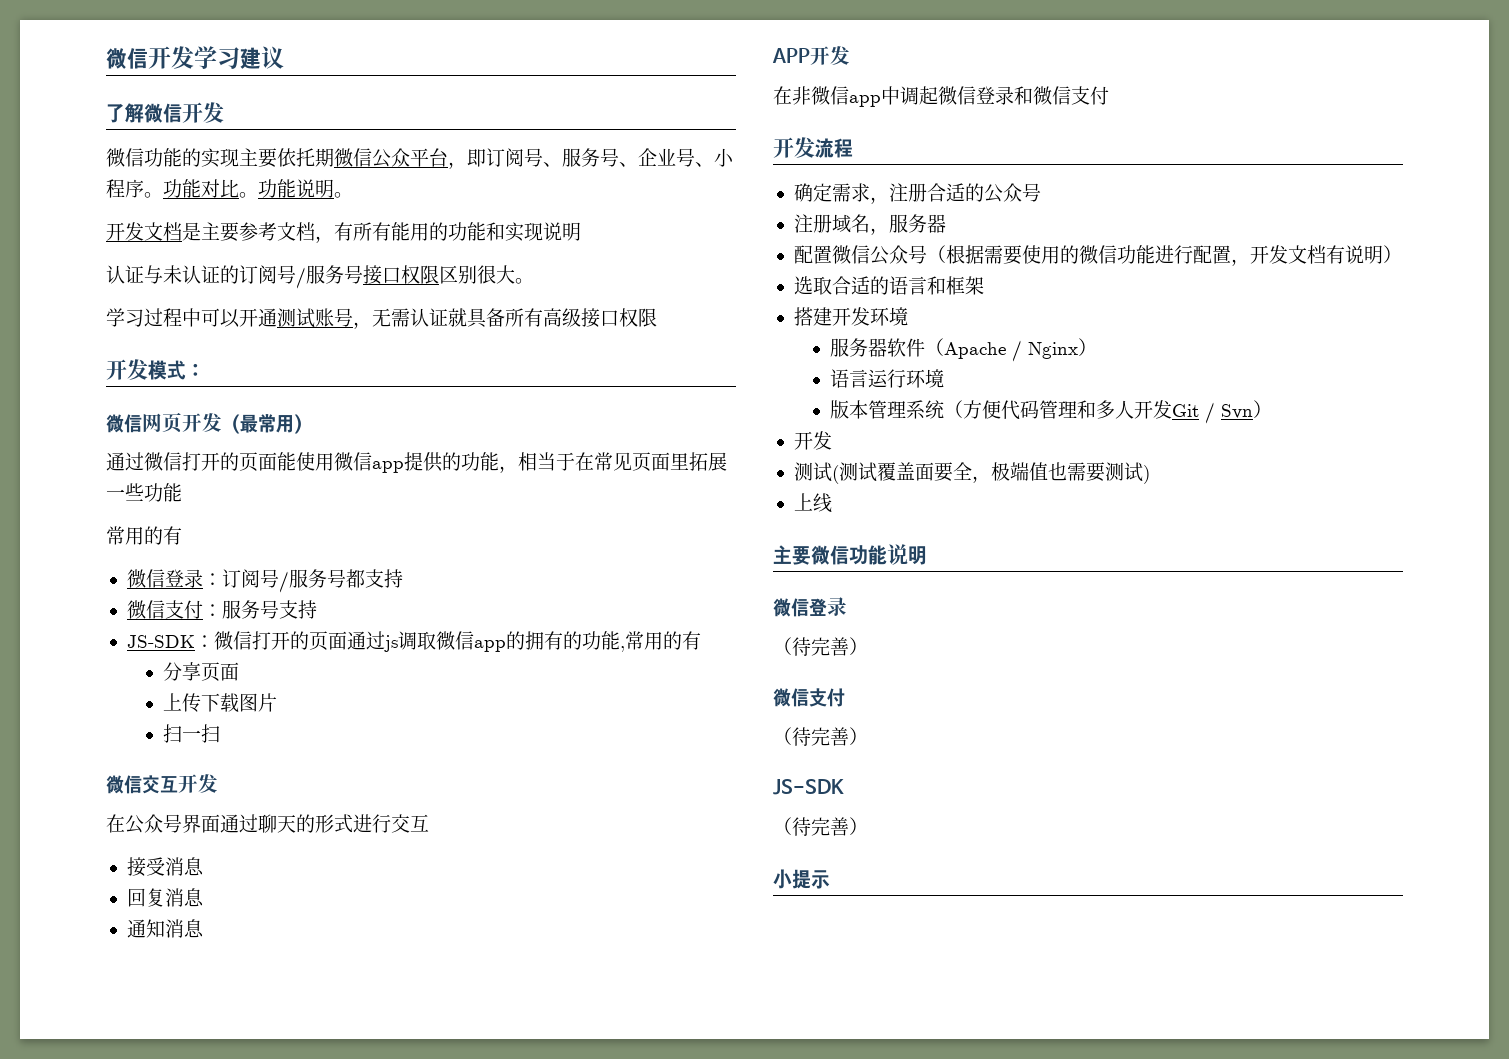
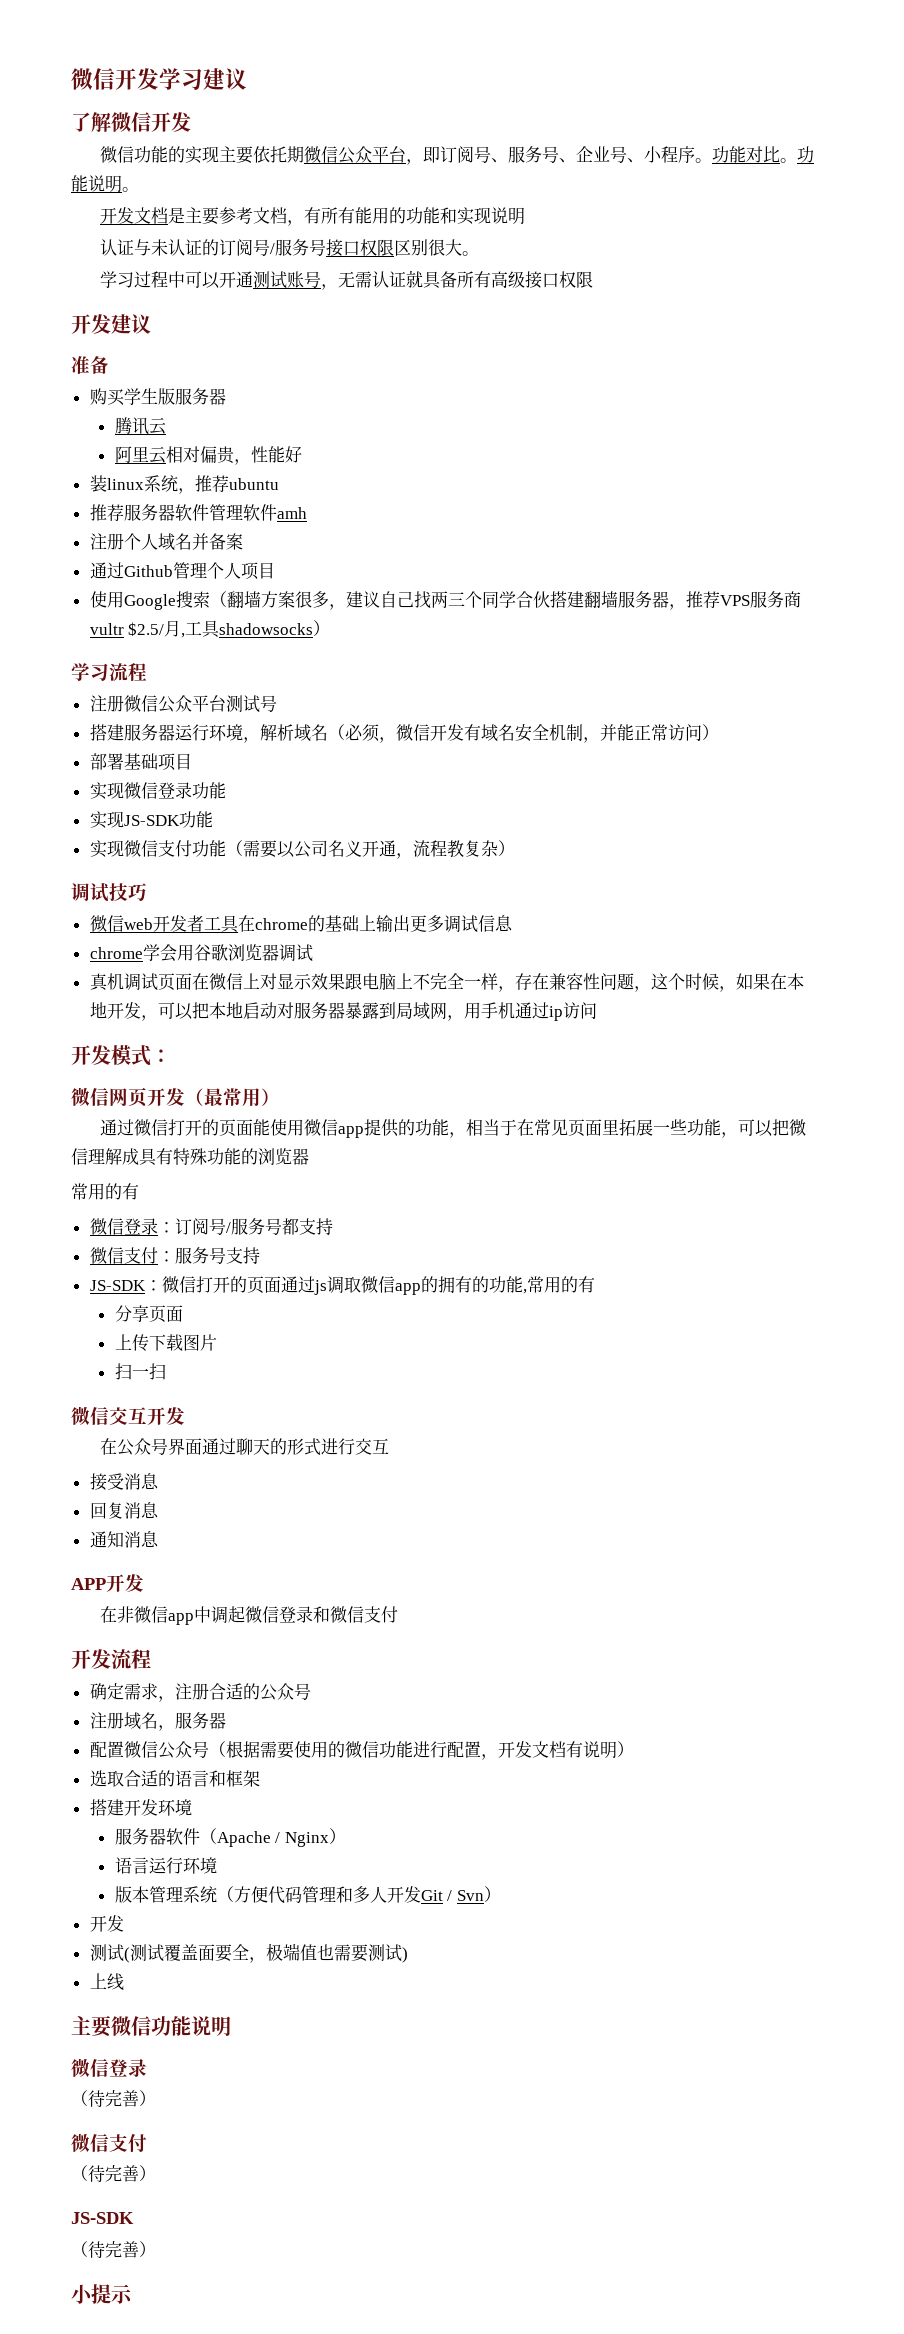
+ 开发建议
+ 准备
+ 购买学生版服务器
+ 腾讯云
+ 阿里云相对偏贵，性能好
+ 装linux系统，推荐ubuntu
+ 推荐服务器软件管理软件amh
+ 注册个人域名并备案
+ 通过Github管理个人项目
+ 使用Google搜索（翻墙方案很多，建议自己找两三个同学合伙搭建翻墙服务器，推荐VPS服务商vultr $2.5/月,工具shadowsocks）
+ 学习流程
+ 注册微信公众平台测试号
+ 搭建服务器运行环境，解析域名（必须，微信开发有域名安全机制，并能正常访问）
+ 部署基础项目
+ 实现微信登录功能
+ 实现JS-SDK功能
+ 实现微信支付功能（需要以公司名义开通，流程教复杂）
+ 调试技巧
+ 微信web开发者工具在chrome的基础上输出更多调试信息
+ chrome学会用谷歌浏览器调试
+ 真机调试页面在微信上对显示效果跟电脑上不完全一样，存在兼容性问题，这个时候，如果在本地开发，可以把本地启动对服务器暴露到局域网，用手机通过ip访问
- 通过微信打开的页面能使用微信app提供的功能，相当于在常见页面里拓展一些功能
+ 通过微信打开的页面能使用微信app提供的功能，相当于在常见页面里拓展一些功能，可以把微信理解成具有特殊功能的浏览器

